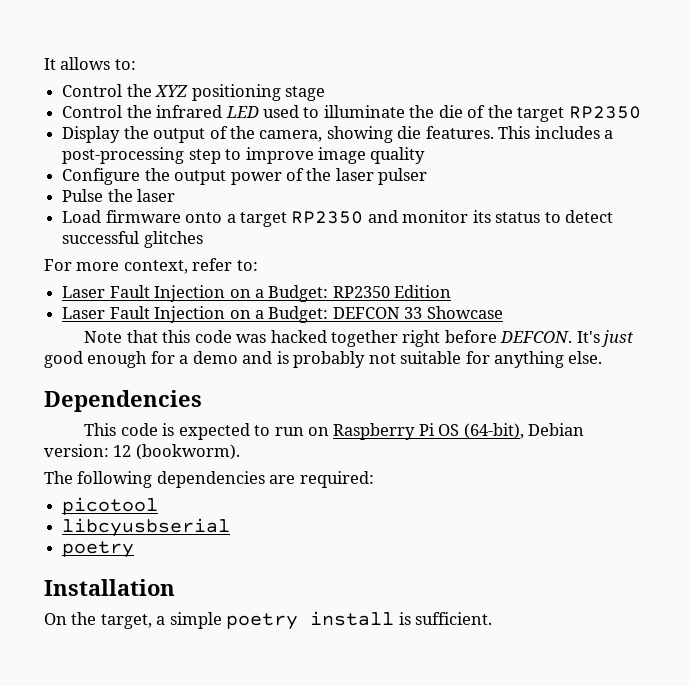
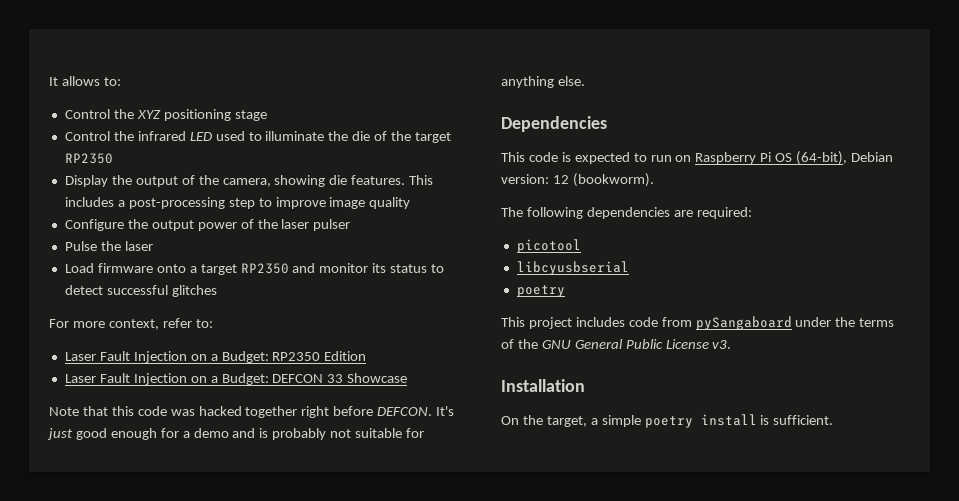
+ This project includes code from pySangaboard under the terms of the GNU General Public License v3.

